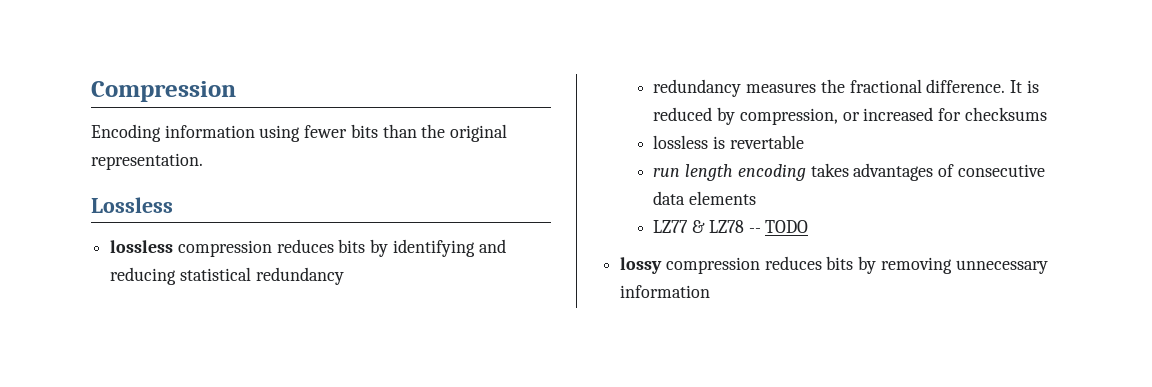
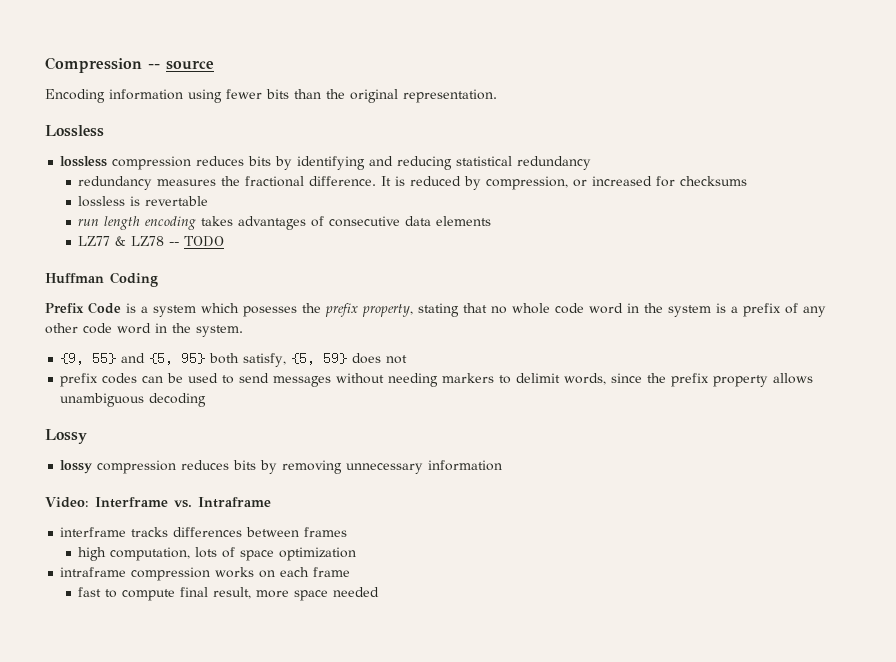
- Compression
+ Compression -- source
+ Huffman Coding
+ Prefix Code is a system which posesses the prefix property, stating that no whole code word in the system is a prefix of any other code word in the system.
+ {9, 55} and {5, 95} both satisfy, {5, 59} does not
+ prefix codes can be used to send messages without needing markers to delimit words, since the prefix property allows unambiguous decoding
+ Lossy
+ Video: Interframe vs. Intraframe
+ interframe tracks differences between frames
+ high computation, lots of space optimization
+ intraframe compression works on each frame
+ fast to compute final result, more space needed

